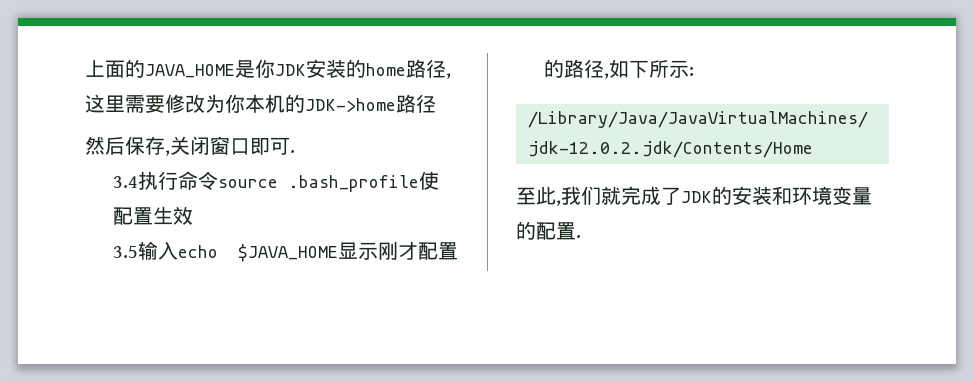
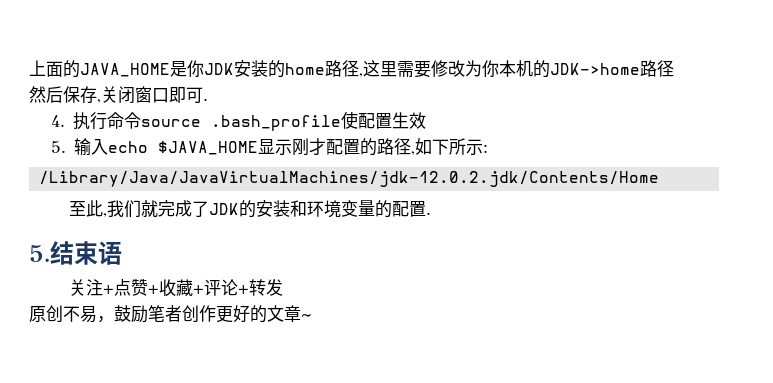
- 3.4执行命令source .bash_profile使配置生效
+ 4.执行命令source .bash_profile使配置生效
- 3.5输入echo $JAVA_HOME显示刚才配置的路径,如下所示:
+ 5.输入echo $JAVA_HOME显示刚才配置的路径,如下所示:
+ 5.结束语
+ 关注+点赞+收藏+评论+转发
+ 原创不易，鼓励笔者创作更好的文章~

